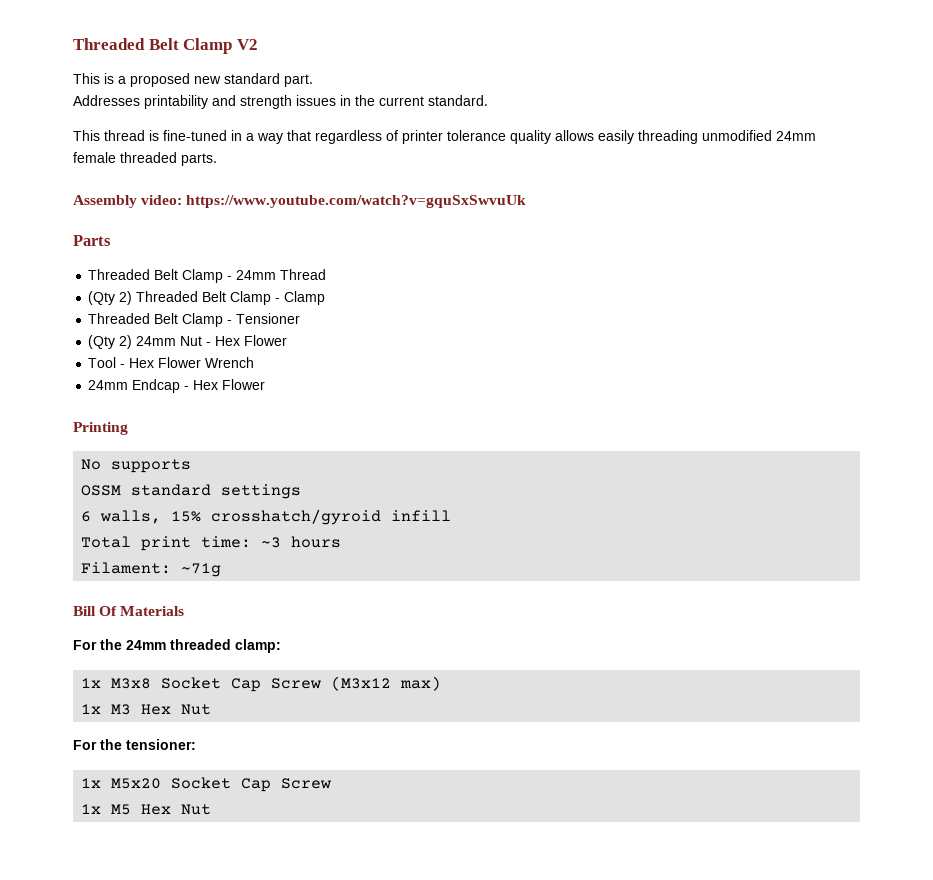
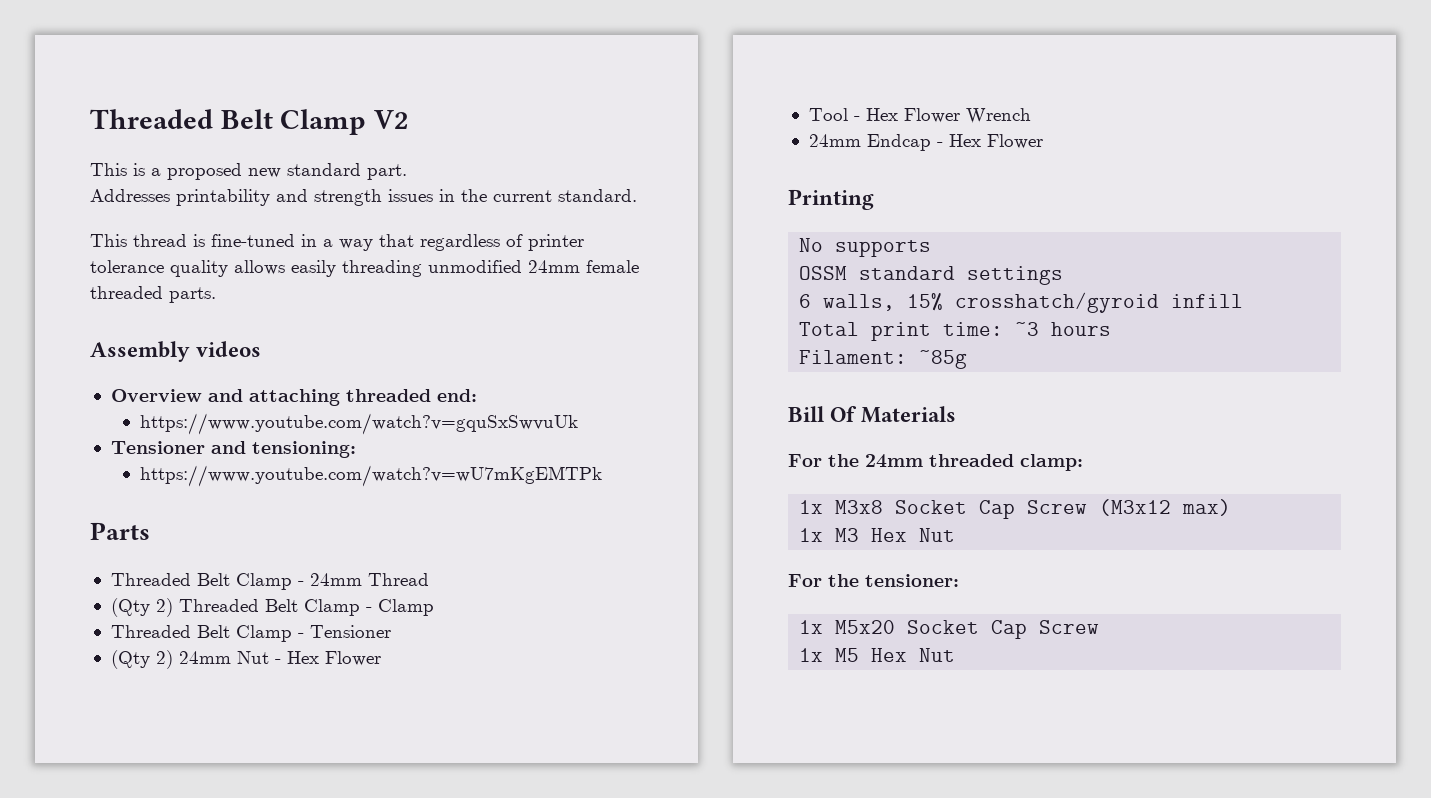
- Assembly video: https://www.youtube.com/watch?v=gquSxSwvuUk
+ Assembly videos
+ Overview and attaching threaded end:
+ https://www.youtube.com/watch?v=gquSxSwvuUk
+ Tensioner and tensioning:
+ https://www.youtube.com/watch?v=wU7mKgEMTPk
- Filament: ~71g
+ Filament: ~85g

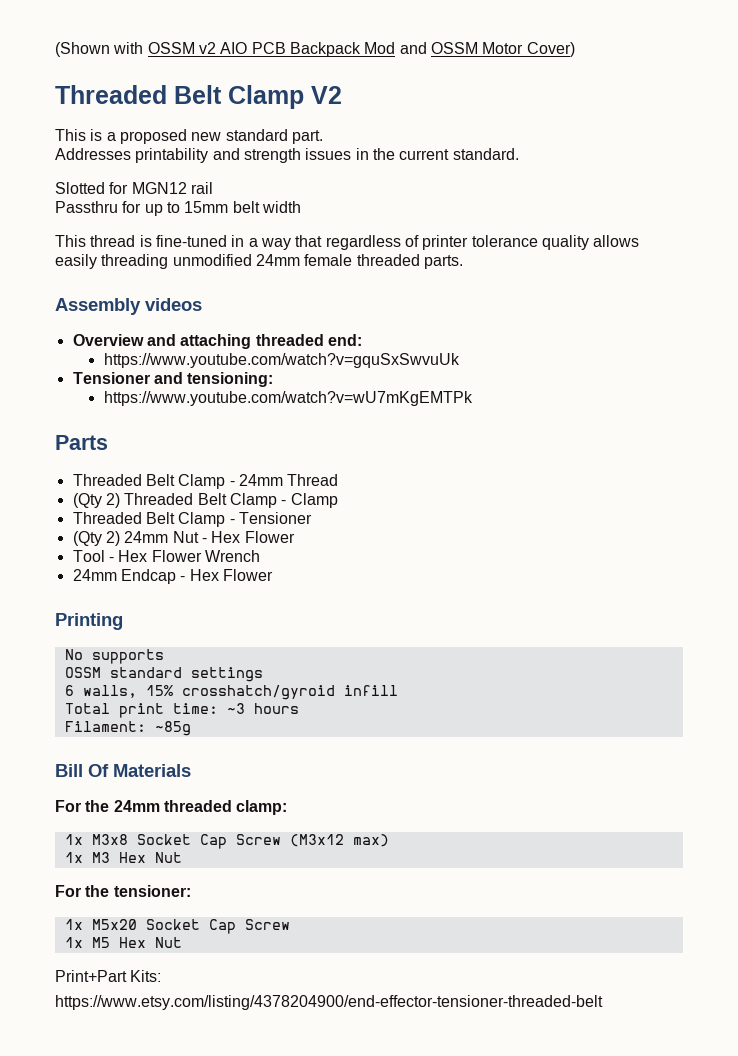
+ (Shown with OSSM v2 AIO PCB Backpack Mod and OSSM Motor Cover)
+ Slotted for MGN12 rail
+ Passthru for up to 15mm belt width
+ Print+Part Kits:
+ https://www.etsy.com/listing/4378204900/end-effector-tensioner-threaded-belt

